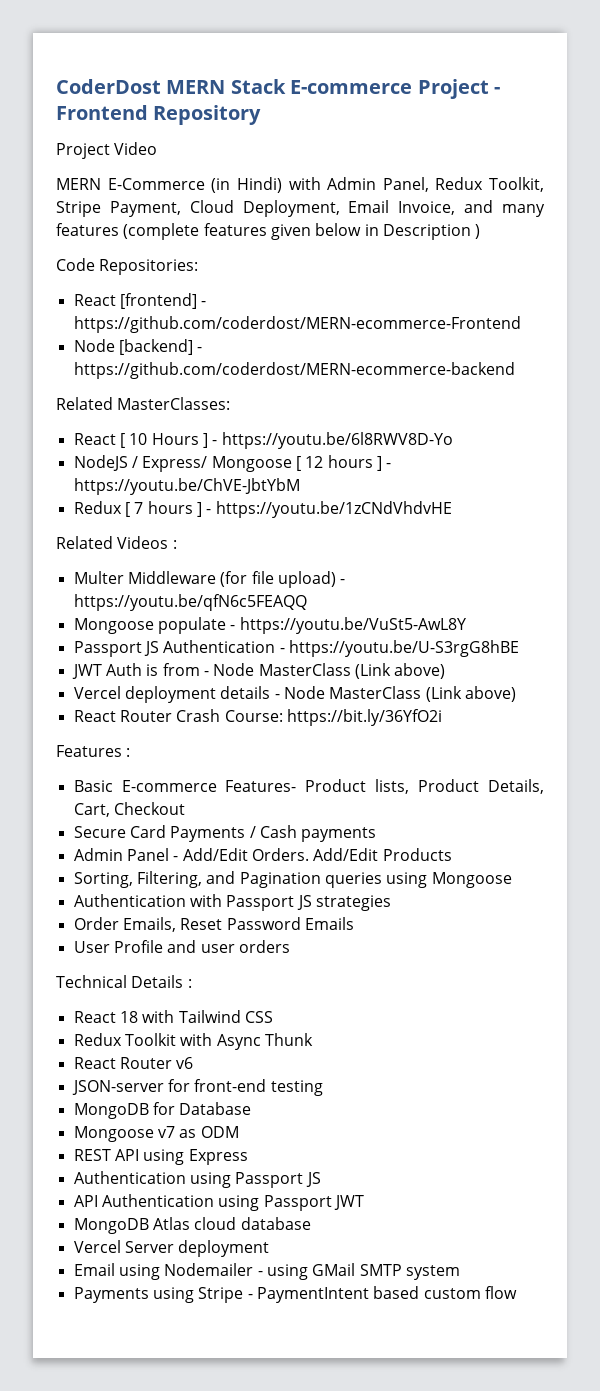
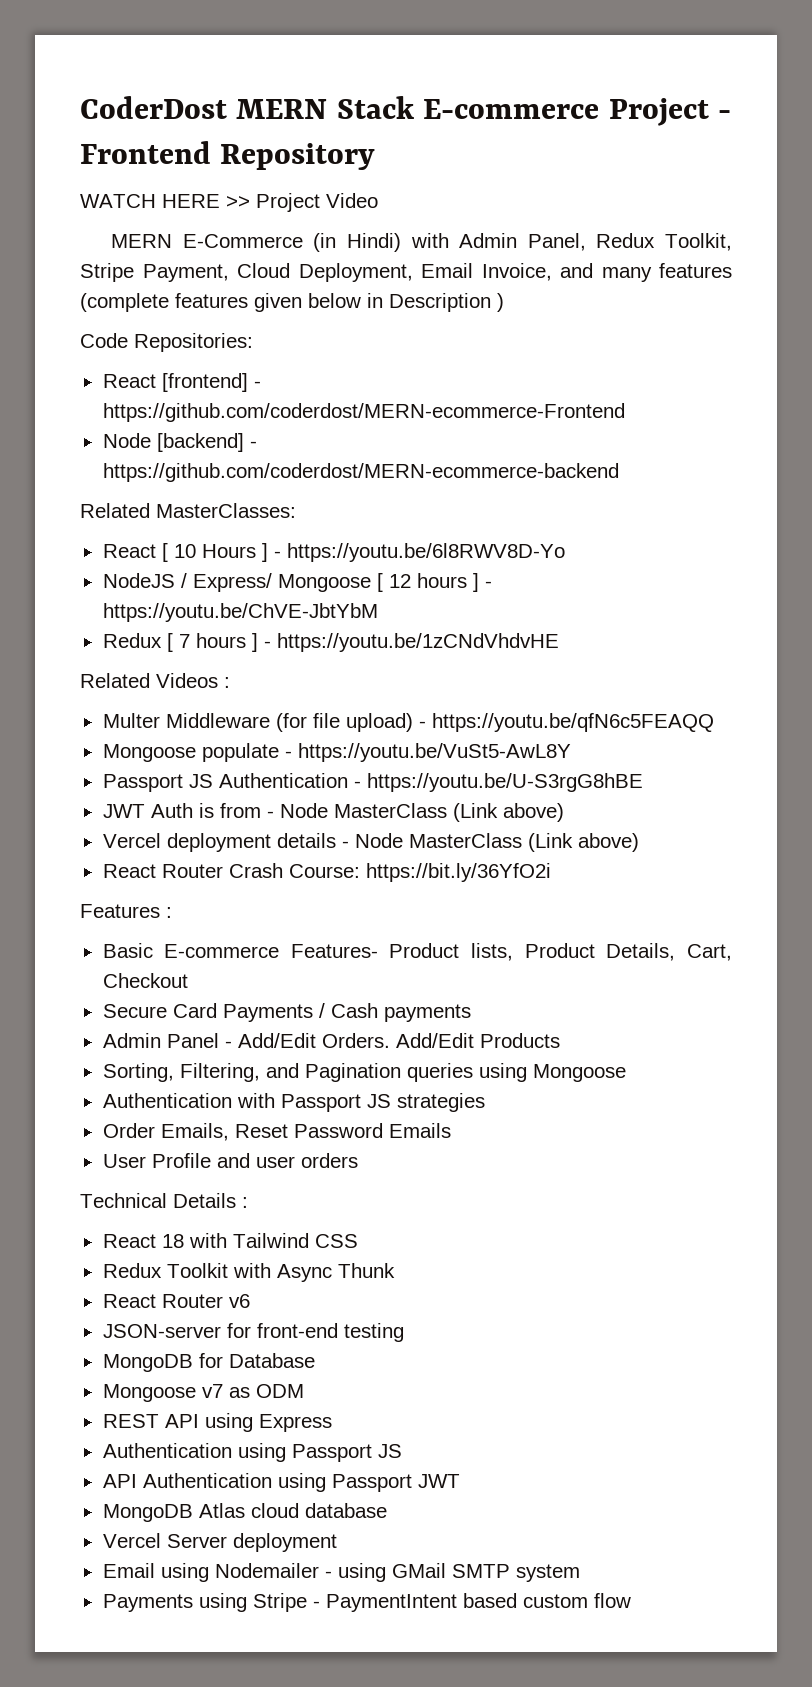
- Project Video
+ WATCH HERE >> Project Video

